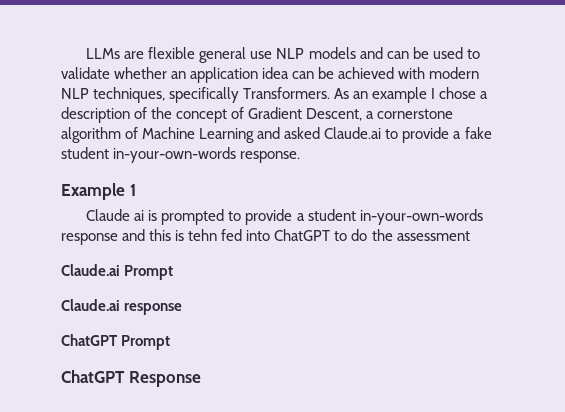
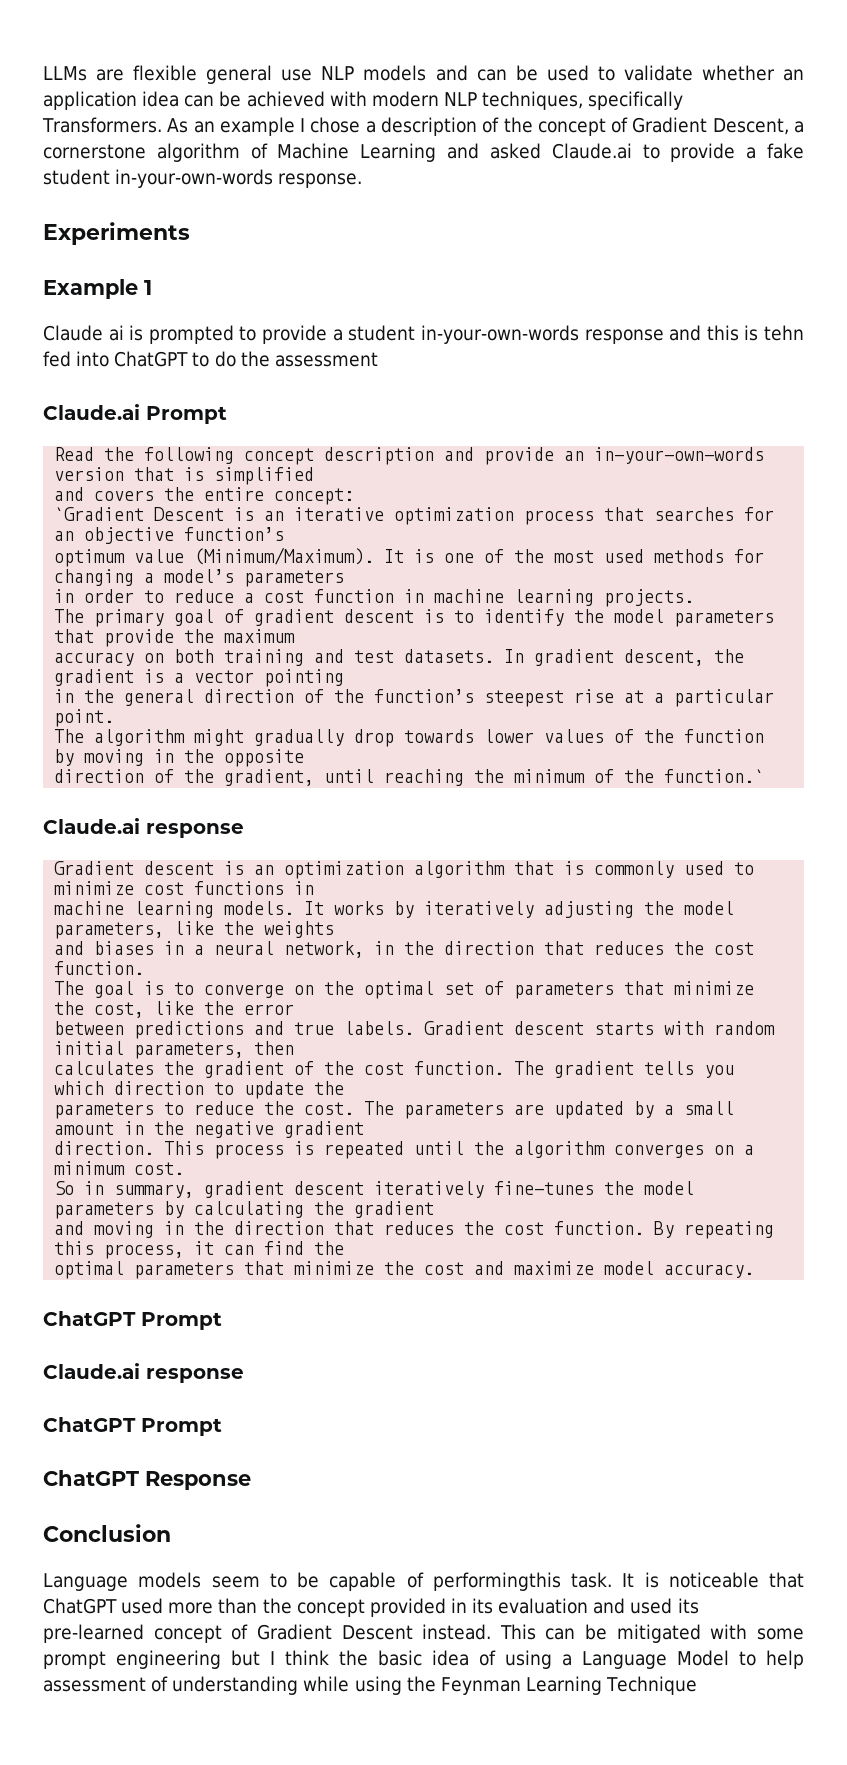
+ Experiments
+ Read the following concept description and provide an in-your-own-words version that is simplified
+ and covers the entire concept:
+ `Gradient Descent is an iterative optimization process that searches for an objective function’s
+ optimum value (Minimum/Maximum). It is one of the most used methods for changing a model’s parameters
+ in order to reduce a cost function in machine learning projects.
+ The primary goal of gradient descent is to identify the model parameters that provide the maximum
+ accuracy on both training and test datasets. In gradient descent, the gradient is a vector pointing
+ in the general direction of the function’s steepest rise at a particular point.
+ The algorithm might gradually drop towards lower values of the function by moving in the opposite
+ direction of the gradient, until reaching the minimum of the function.`
+ Claude.ai response
+ Gradient descent is an optimization algorithm that is commonly used to minimize cost functions in
+ machine learning models. It works by iteratively adjusting the model parameters, like the weights
+ and biases in a neural network, in the direction that reduces the cost function.
+ The goal is to converge on the optimal set of parameters that minimize the cost, like the error
+ between predictions and true labels. Gradient descent starts with random initial parameters, then
+ calculates the gradient of the cost function. The gradient tells you which direction to update the
+ parameters to reduce the cost. The parameters are updated by a small amount in the negative gradient
+ direction. This process is repeated until the algorithm converges on a minimum cost.
+ So in summary, gradient descent iteratively fine-tunes the model parameters by calculating the gradient
+ and moving in the direction that reduces the cost function. By repeating this process, it can find the
+ optimal parameters that minimize the cost and maximize model accuracy.
+ ChatGPT Prompt
+ Conclusion
+ Language models seem to be capable of performingthis task. It is noticeable that ChatGPT used more than the concept provided in its evaluation and used its pre-learned concept of Gradient Descent instead. This can be mitigated with some prompt engineering but I think the basic idea of using a Language Model to help assessment of understanding while using the Feynman Learning Technique

